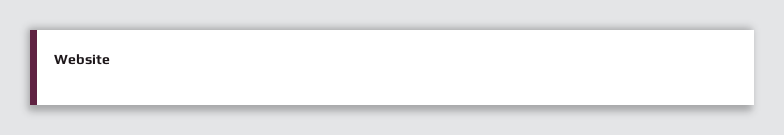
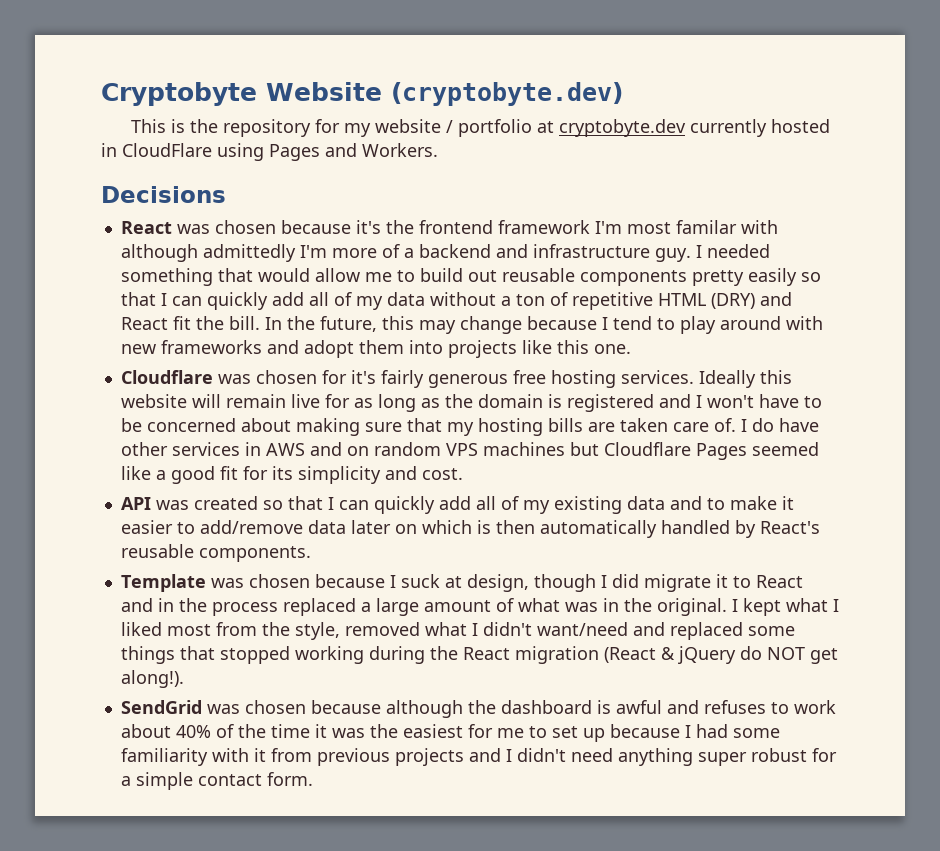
- Website
+ Cryptobyte Website (cryptobyte.dev)
+ This is the repository for my website / portfolio at cryptobyte.dev currently hosted in CloudFlare using Pages and Workers.
+ Decisions
+ React was chosen because it's the frontend framework I'm most familar with although admittedly I'm more of a backend and infrastructure guy. I needed something that would allow me to build out reusable components pretty easily so that I can quickly add all of my data without a ton of repetitive HTML (DRY) and React fit the bill. In the future, this may change because I tend to play around with new frameworks and adopt them into projects like this one.
+ Cloudflare was chosen for it's fairly generous free hosting services. Ideally this website will remain live for as long as the domain is registered and I won't have to be concerned about making sure that my hosting bills are taken care of. I do have other services in AWS and on random VPS machines but Cloudflare Pages seemed like a good fit for its simplicity and cost.
+ API was created so that I can quickly add all of my existing data and to make it easier to add/remove data later on which is then automatically handled by React's reusable components.
+ Template was chosen because I suck at design, though I did migrate it to React and in the process replaced a large amount of what was in the original. I kept what I liked most from the style, removed what I didn't want/need and replaced some things that stopped working during the React migration (React & jQuery do NOT get along!).
+ SendGrid was chosen because although the dashboard is awful and refuses to work about 40% of the time it was the easiest for me to set up because I had some familiarity with it from previous projects and I didn't need anything super robust for a simple contact form.

